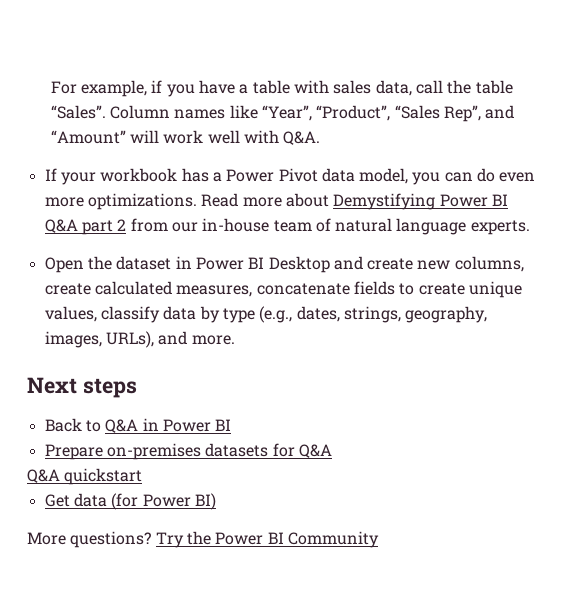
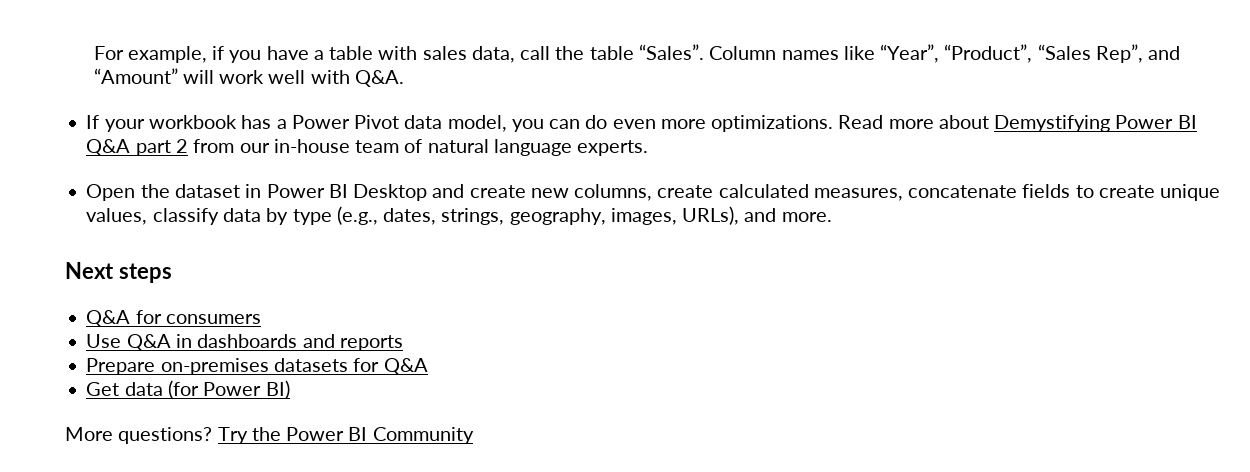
- Back to Q&A in Power BI
+ Q&A for consumers
+ Use Q&A in dashboards and reports
- Q&A quickstart

